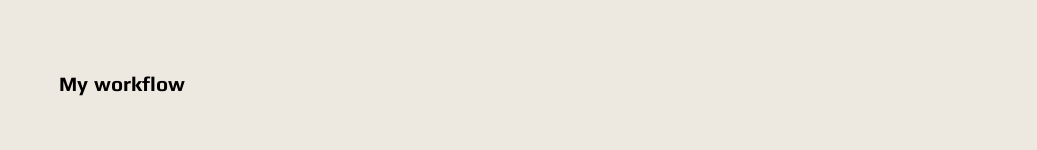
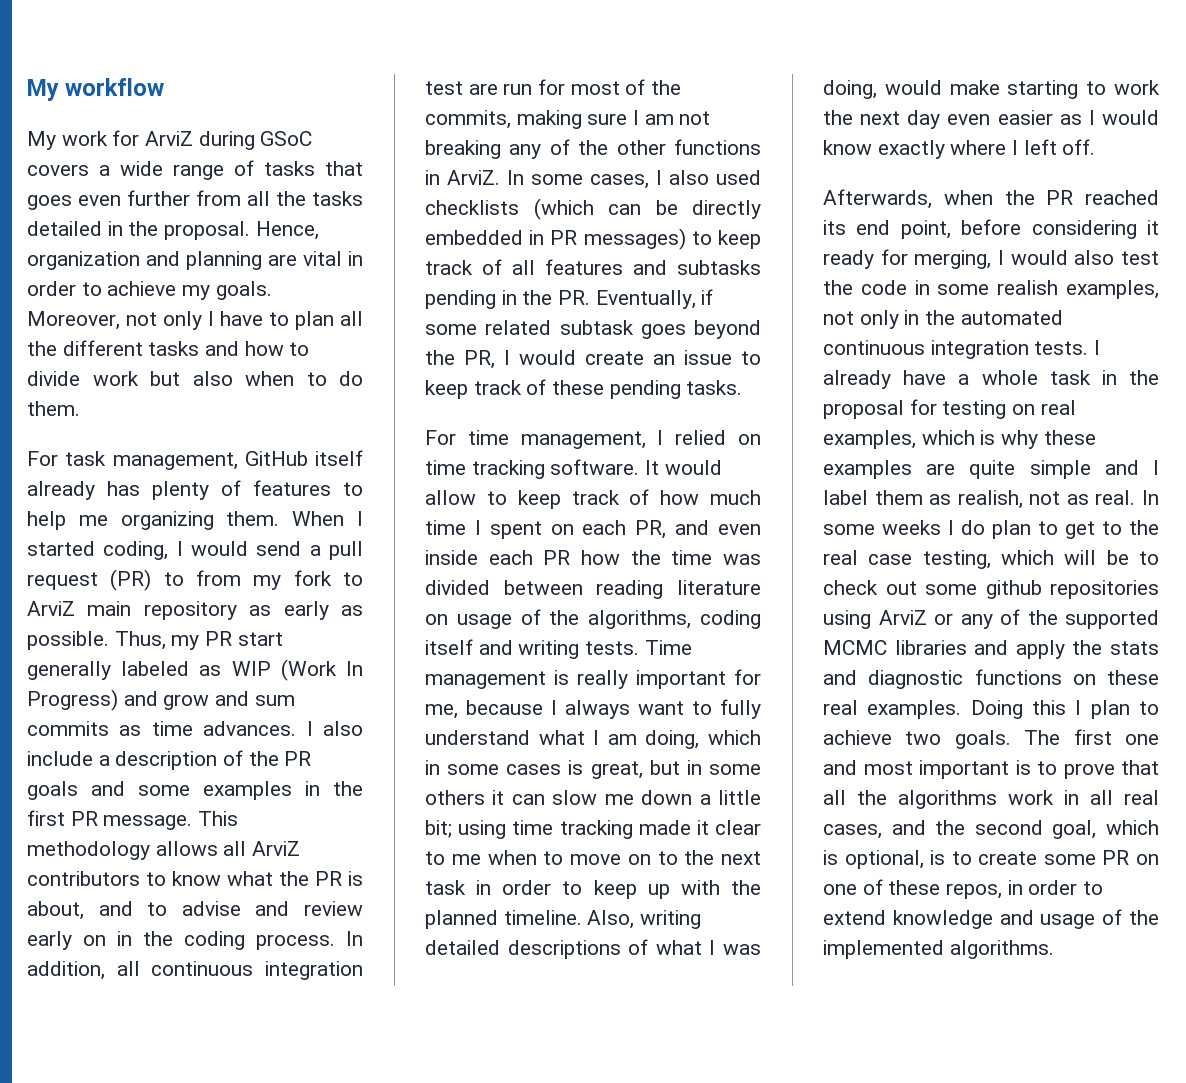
+ My work for ArviZ during GSoC covers a wide range of tasks that goes even further from all the tasks detailed in the proposal. Hence, organization and planning are vital in order to achieve my goals. Moreover, not only I have to plan all the different tasks and how to divide work but also when to do them.
+ For task management, GitHub itself already has plenty of features to help me organizing them. When I started coding, I would send a pull request (PR) to from my fork to ArviZ main repository as early as possible. Thus, my PR start generally labeled as WIP (Work In Progress) and grow and sum commits as time advances. I also include a description of the PR goals and some examples in the first PR message. This methodology allows all ArviZ contributors to know what the PR is about, and to advise and review early on in the coding process. In addition, all continuous integration test are run for most of the commits, making sure I am not breaking any of the other functions in ArviZ. In some cases, I also used checklists (which can be directly embedded in PR messages) to keep track of all features and subtasks pending in the PR. Eventually, if some related subtask goes beyond the PR, I would create an issue to keep track of these pending tasks.
+ For time management, I relied on time tracking software. It would allow to keep track of how much time I spent on each PR, and even inside each PR how the time was divided between reading literature on usage of the algorithms, coding itself and writing tests. Time management is really important for me, because I always want to fully understand what I am doing, which in some cases is great, but in some others it can slow me down a little bit; using time tracking made it clear to me when to move on to the next task in order to keep up with the planned timeline. Also, writing detailed descriptions of what I was doing, would make starting to work the next day even easier as I would know exactly where I left off.
+ Afterwards, when the PR reached its end point, before considering it ready for merging, I would also test the code in some realish examples, not only in the automated continuous integration tests. I already have a whole task in the proposal for testing on real examples, which is why these examples are quite simple and I label them as realish, not as real. In some weeks I do plan to get to the real case testing, which will be to check out some github repositories using ArviZ or any of the supported MCMC libraries and apply the stats and diagnostic functions on these real examples. Doing this I plan to achieve two goals. The first one and most important is to prove that all the algorithms work in all real cases, and the second goal, which is optional, is to create some PR on one of these repos, in order to extend knowledge and usage of the implemented algorithms.

